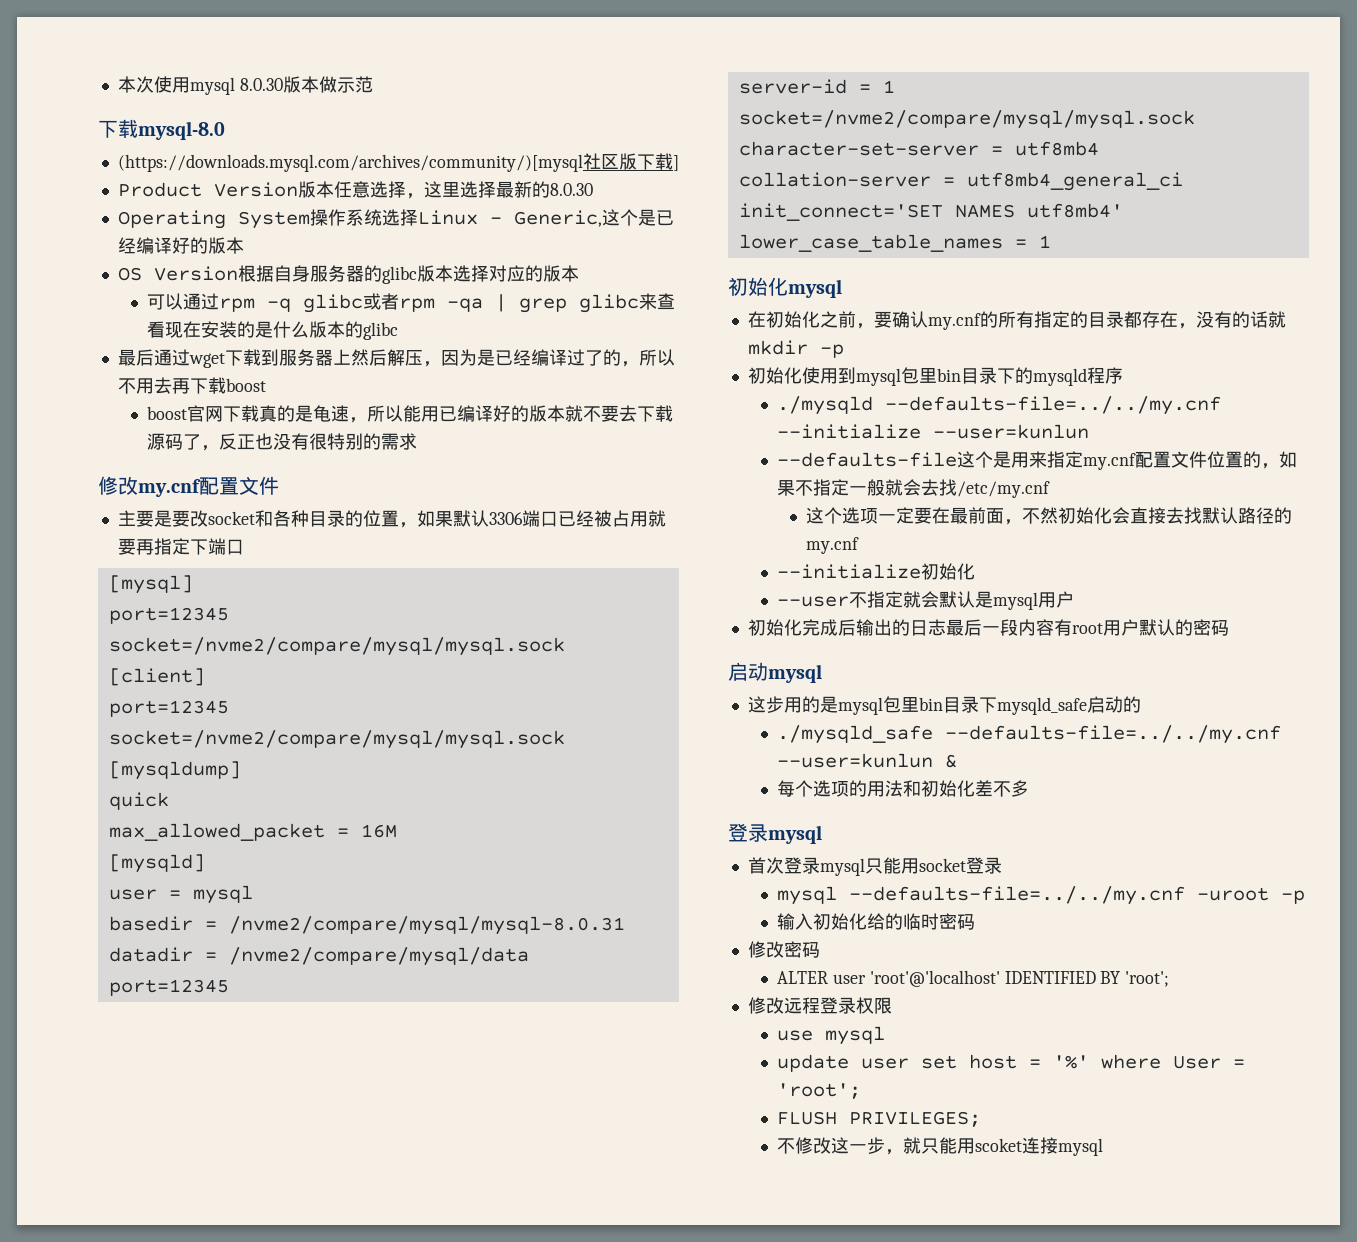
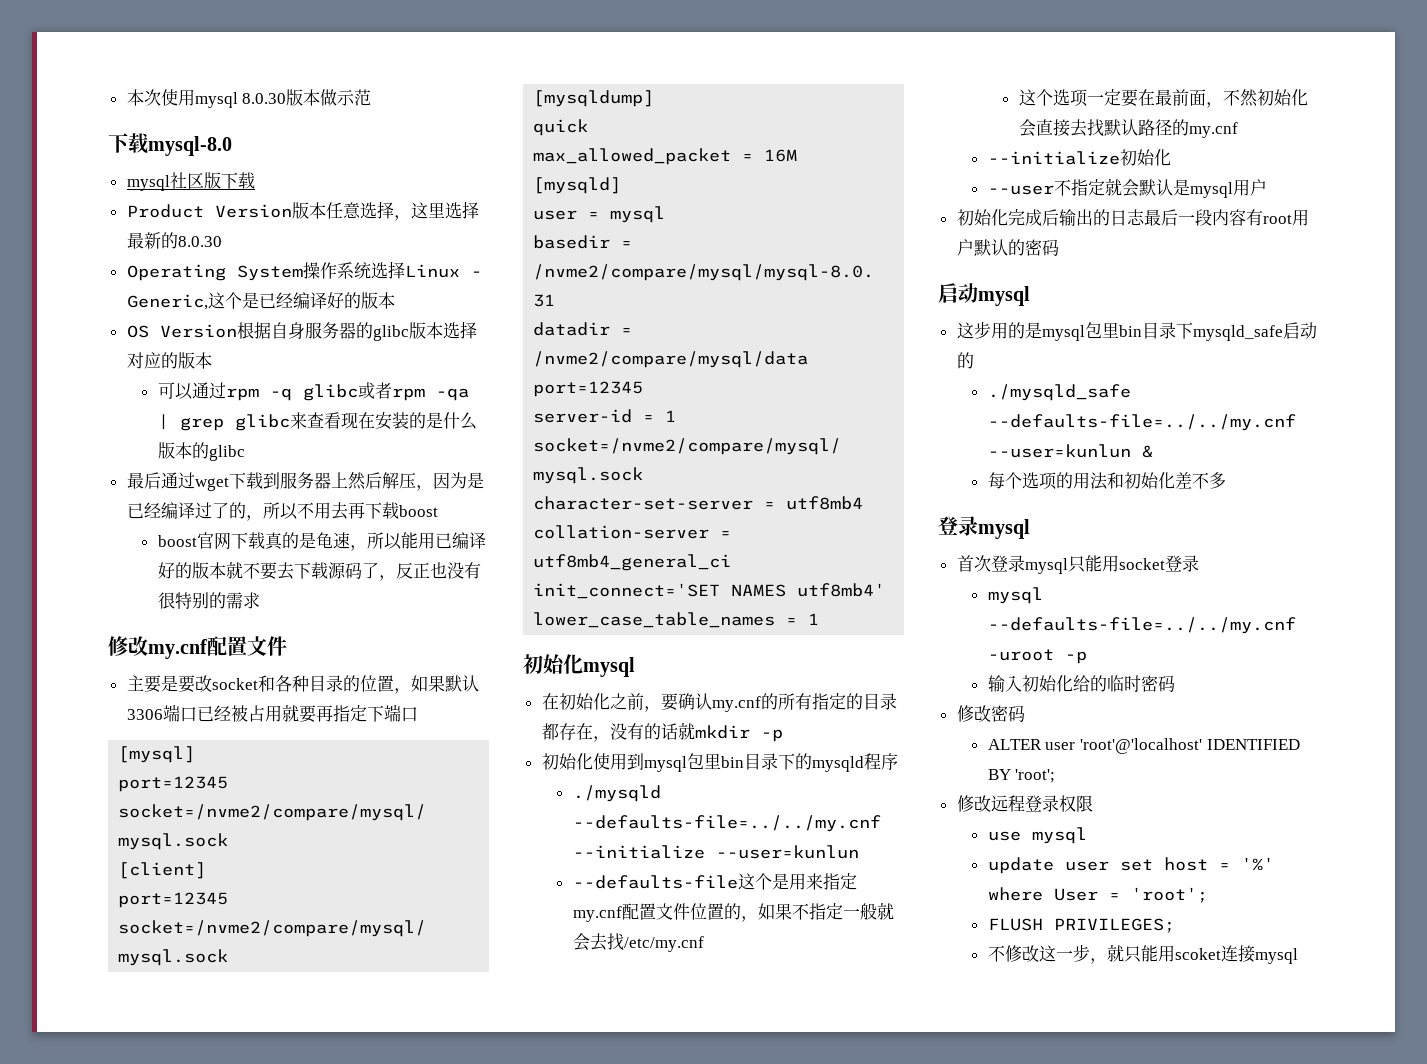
- (https://downloads.mysql.com/archives/community/)[mysql社区版下载]
+ mysql社区版下载

